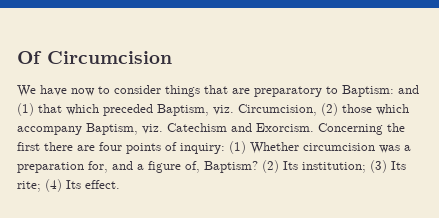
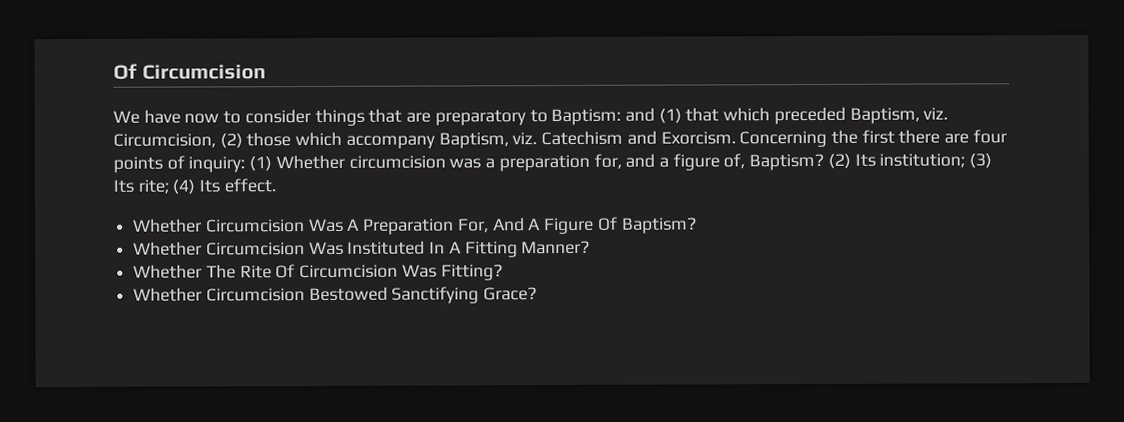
+ Whether Circumcision Was A Preparation For, And A Figure Of Baptism?
+ Whether Circumcision Was Instituted In A Fitting Manner?
+ Whether The Rite Of Circumcision Was Fitting?
+ Whether Circumcision Bestowed Sanctifying Grace?

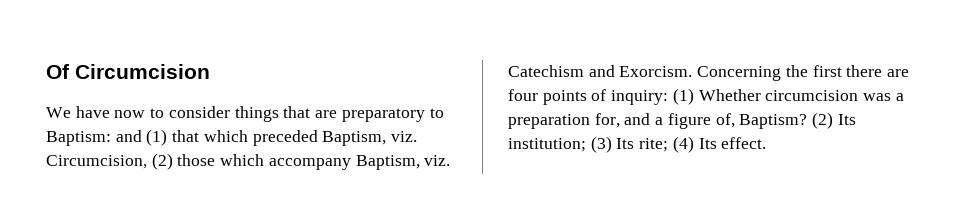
- Whether Circumcision Was A Preparation For, And A Figure Of Baptism?
- Whether Circumcision Was Instituted In A Fitting Manner?
- Whether The Rite Of Circumcision Was Fitting?
- Whether Circumcision Bestowed Sanctifying Grace?

